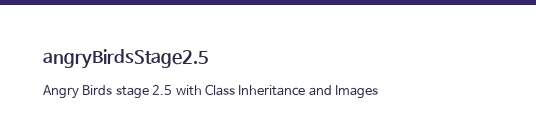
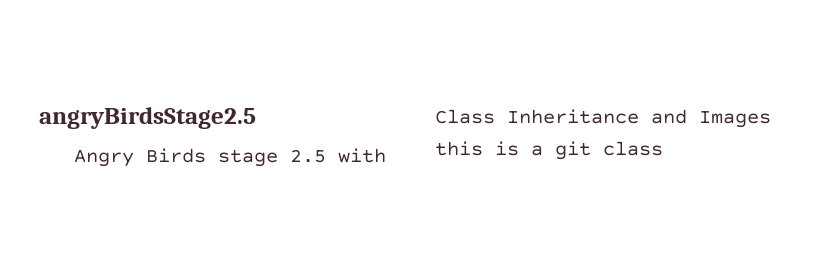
- Angry Birds stage 2.5 with Class Inheritance and Images
+ Angry Birds stage 2.5 with Class Inheritance and Images this is a git class

